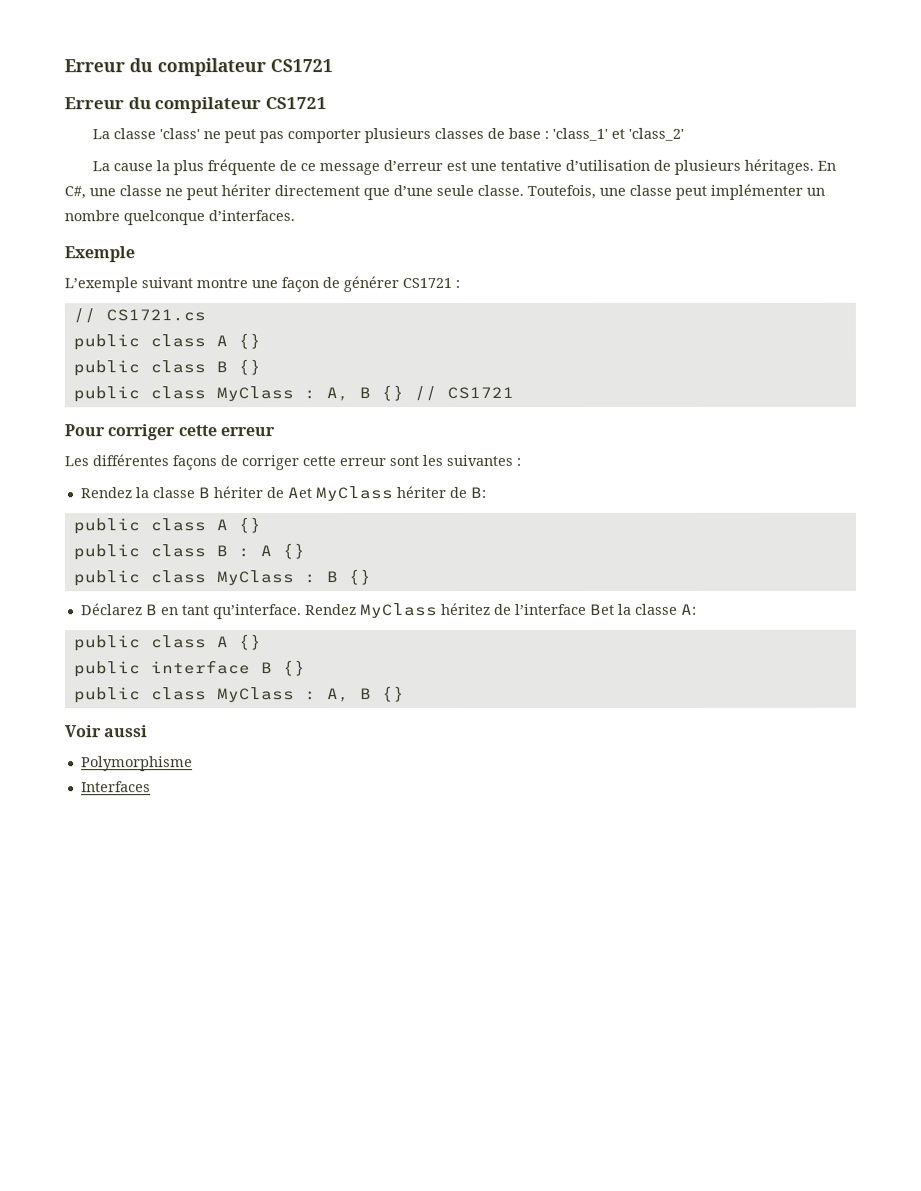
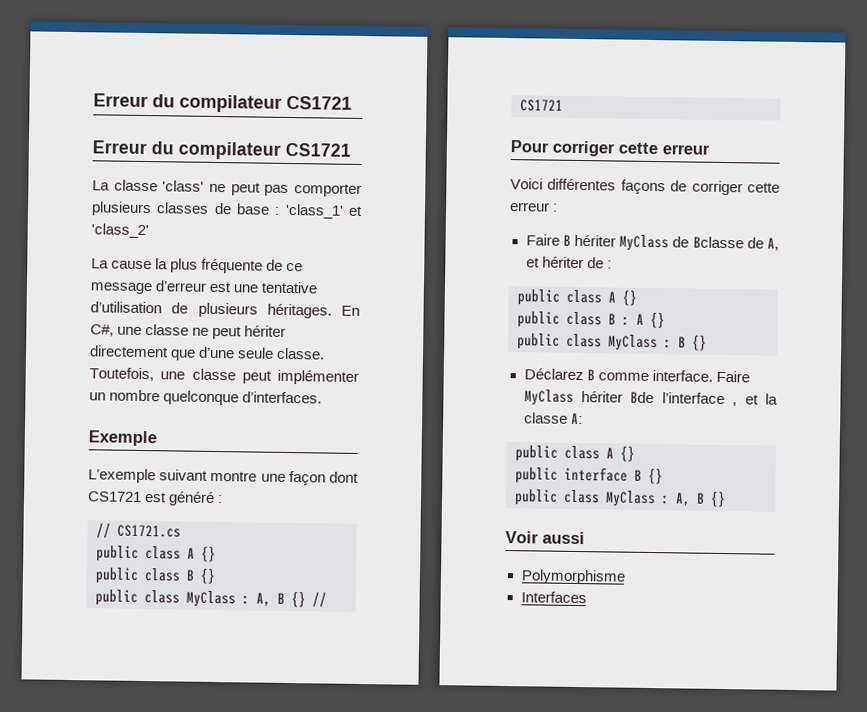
- L’exemple suivant montre une façon de générer CS1721 :
+ L’exemple suivant montre une façon dont CS1721 est généré :
- Les différentes façons de corriger cette erreur sont les suivantes :
- Rendez la classe B hériter de Aet MyClass hériter de B:
+ Voici différentes façons de corriger cette erreur :
+ Faire B hériter MyClass de Bclasse de A, et hériter de :
- Déclarez B en tant qu’interface. Rendez MyClass héritez de l’interface Bet la classe A:
+ Déclarez B comme interface. Faire MyClass hériter Bde l’interface , et la classe A:

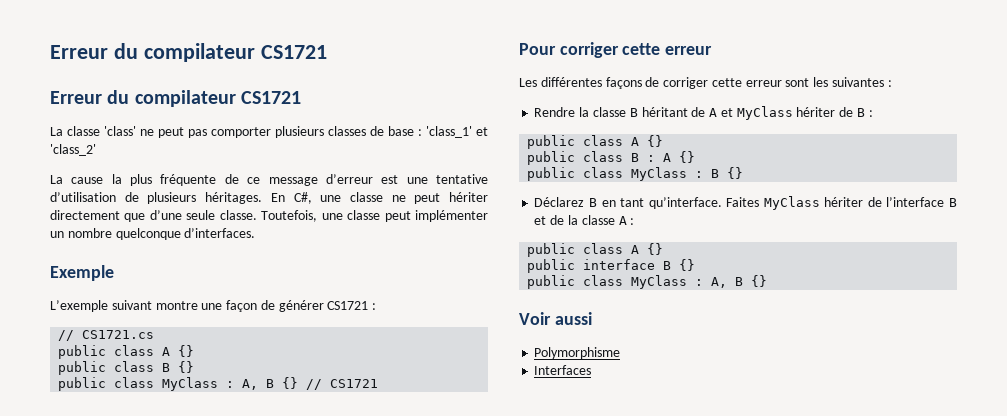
- L’exemple suivant montre une façon dont CS1721 est généré :
+ L’exemple suivant montre une façon de générer CS1721 :
- Voici différentes façons de corriger cette erreur :
- Faire B hériter MyClass de Bclasse de A, et hériter de :
+ Les différentes façons de corriger cette erreur sont les suivantes :
+ Rendre la classe B héritant de A et MyClass hériter de B :
- Déclarez B comme interface. Faire MyClass hériter Bde l’interface , et la classe A:
+ Déclarez B en tant qu’interface. Faites MyClass hériter de l’interface B et de la classe A :

